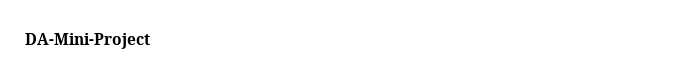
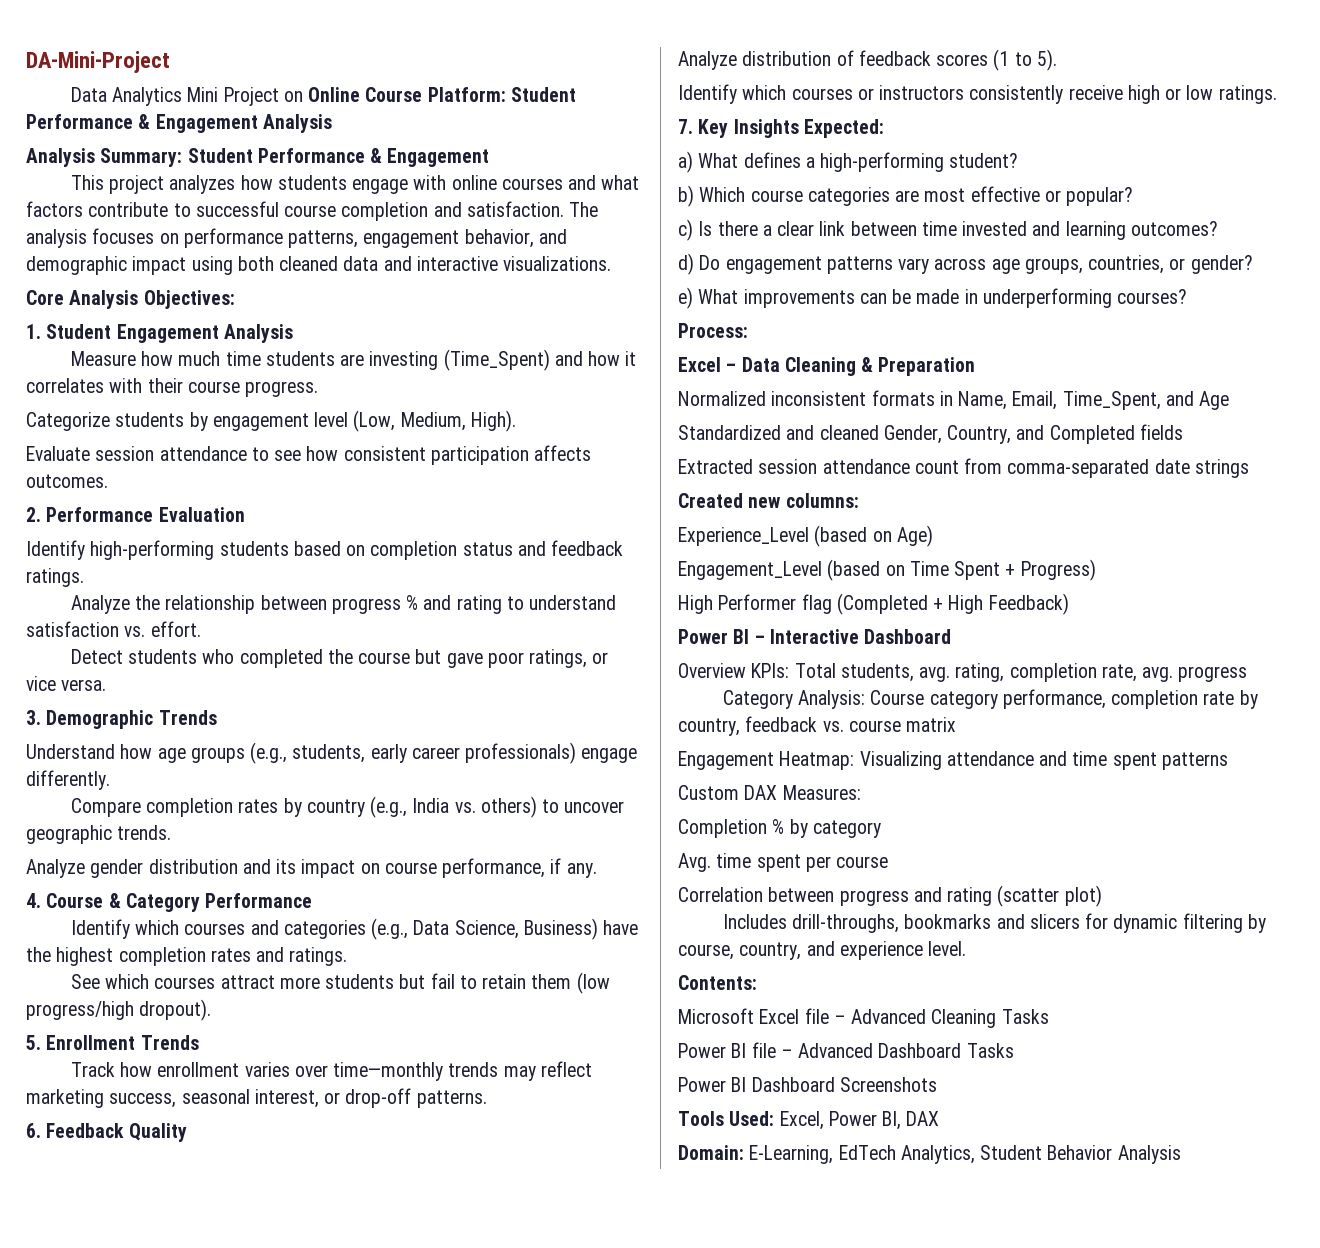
+ Data Analytics Mini Project on Online Course Platform: Student Performance & Engagement Analysis
+ Analysis Summary: Student Performance & Engagement
+ This project analyzes how students engage with online courses and what factors contribute to successful course completion and satisfaction. The analysis focuses on performance patterns, engagement behavior, and demographic impact using both cleaned data and interactive visualizations.
+ Core Analysis Objectives:
+ 1. Student Engagement Analysis
+ Measure how much time students are investing (Time_Spent) and how it correlates with their course progress.
+ Categorize students by engagement level (Low, Medium, High).
+ Evaluate session attendance to see how consistent participation affects outcomes.
+ 2. Performance Evaluation
+ Identify high-performing students based on completion status and feedback ratings.
+ Analyze the relationship between progress % and rating to understand satisfaction vs. effort.
+ Detect students who completed the course but gave poor ratings, or vice versa.
+ 3. Demographic Trends
+ Understand how age groups (e.g., students, early career professionals) engage differently.
+ Compare completion rates by country (e.g., India vs. others) to uncover geographic trends.
+ Analyze gender distribution and its impact on course performance, if any.
+ 4. Course & Category Performance
+ Identify which courses and categories (e.g., Data Science, Business) have the highest completion rates and ratings.
+ See which courses attract more students but fail to retain them (low progress/high dropout).
+ 5. Enrollment Trends
+ Track how enrollment varies over time—monthly trends may reflect marketing success, seasonal interest, or drop-off patterns.
+ 6. Feedback Quality
+ Analyze distribution of feedback scores (1 to 5).
+ Identify which courses or instructors consistently receive high or low ratings.
+ 7. Key Insights Expected:
+ a) What defines a high-performing student?
+ b) Which course categories are most effective or popular?
+ c) Is there a clear link between time invested and learning outcomes?
+ d) Do engagement patterns vary across age groups, countries, or gender?
+ e) What improvements can be made in underperforming courses?
+ Process:
+ Excel – Data Cleaning & Preparation
+ Normalized inconsistent formats in Name, Email, Time_Spent, and Age
+ Standardized and cleaned Gender, Country, and Completed fields
+ Extracted session attendance count from comma-separated date strings
+ Created new columns:
+ Experience_Level (based on Age)
+ Engagement_Level (based on Time Spent + Progress)
+ High Performer flag (Completed + High Feedback)
+ Power BI – Interactive Dashboard
+ Overview KPIs: Total students, avg. rating, completion rate, avg. progress
+ Category Analysis: Course category performance, completion rate by country, feedback vs. course matrix
+ Engagement Heatmap: Visualizing attendance and time spent patterns
+ Custom DAX Measures:
+ Completion % by category
+ Avg. time spent per course
+ Correlation between progress and rating (scatter plot)
+ Includes drill-throughs, bookmarks and slicers for dynamic filtering by course, country, and experience level.
+ Contents:
+ Microsoft Excel file – Advanced Cleaning Tasks
+ Power BI file – Advanced Dashboard Tasks
+ Power BI Dashboard Screenshots
+ Tools Used: Excel, Power BI, DAX
+ Domain: E-Learning, EdTech Analytics, Student Behavior Analysis

